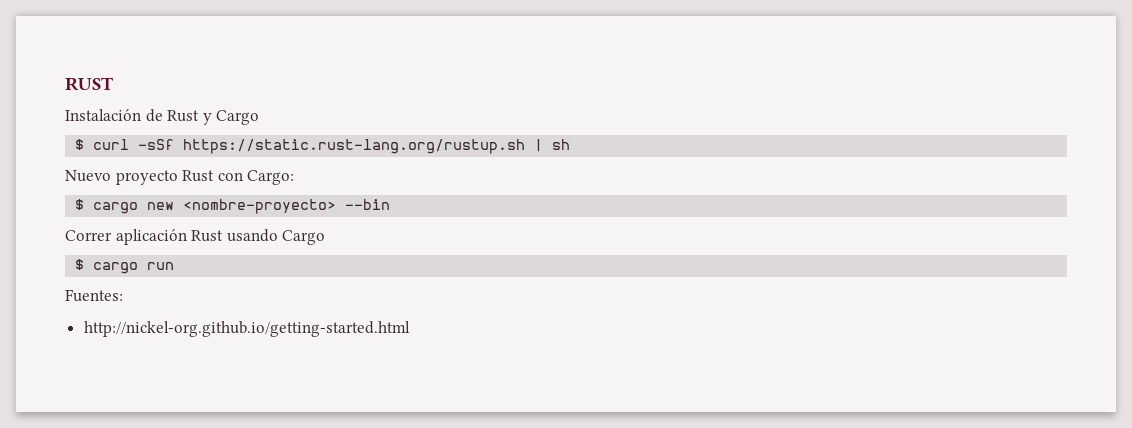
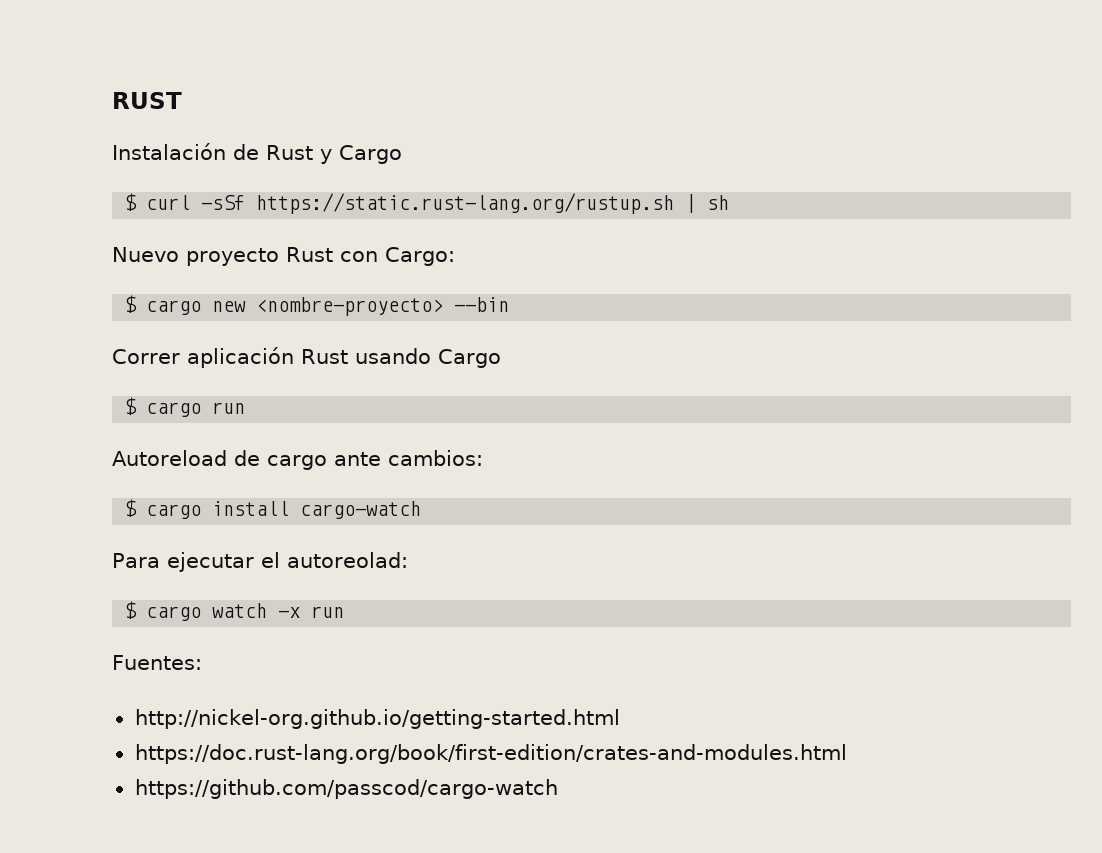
+ Autoreload de cargo ante cambios:
+ $ cargo install cargo-watch
+ Para ejecutar el autoreolad:
+ $ cargo watch -x run
+ https://doc.rust-lang.org/book/first-edition/crates-and-modules.html
+ https://github.com/passcod/cargo-watch

